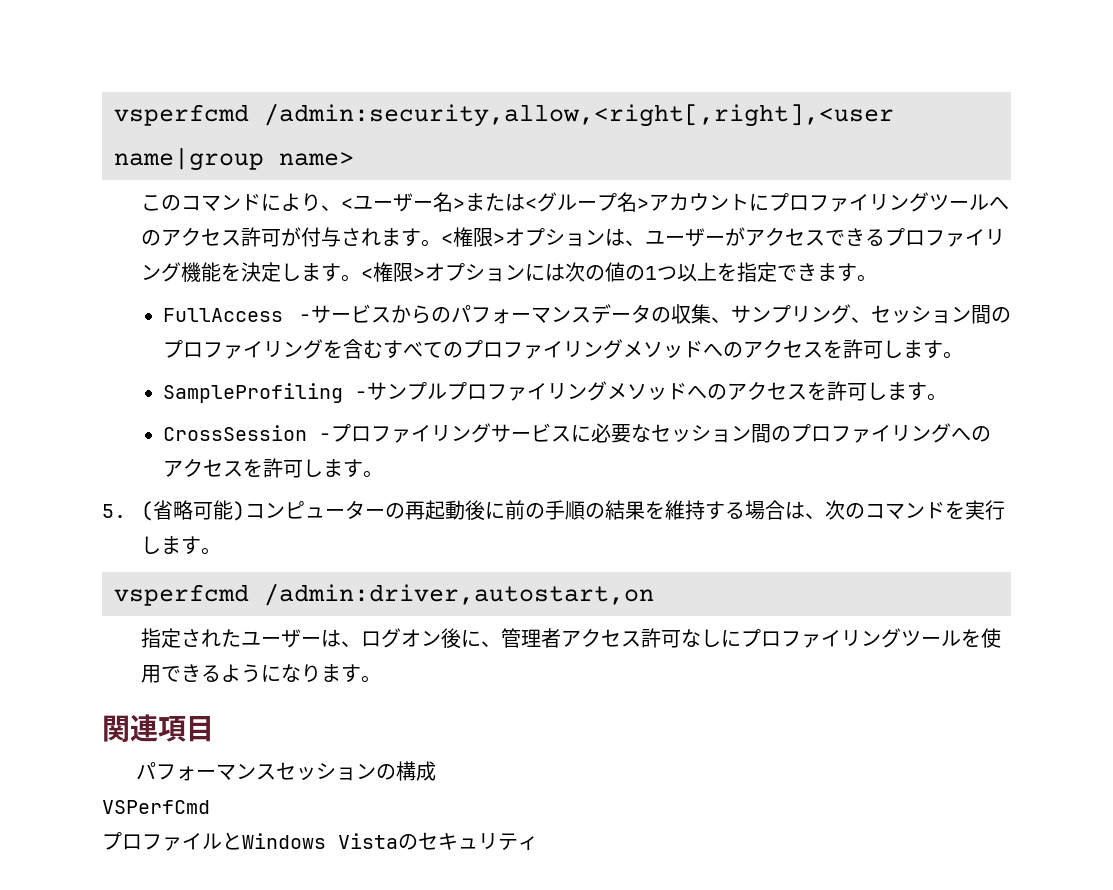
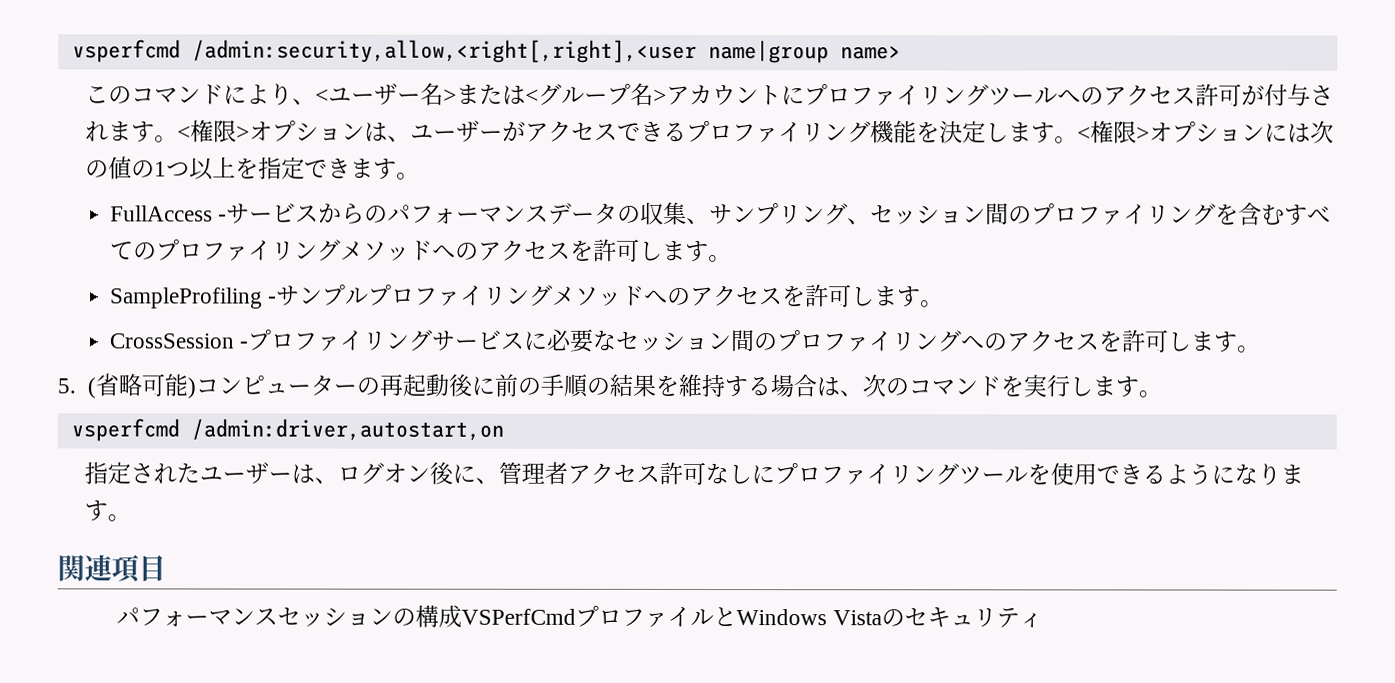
- パフォーマンスセッションの構成
- VSPerfCmd
- プロファイルとWindows Vistaのセキュリティ
+ パフォーマンスセッションの構成VSPerfCmdプロファイルとWindows Vistaのセキュリティ

